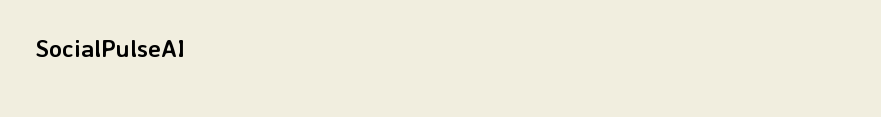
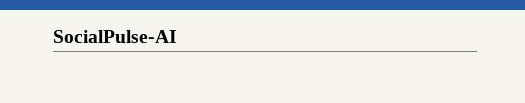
- SocialPulseAI
+ SocialPulse-AI

